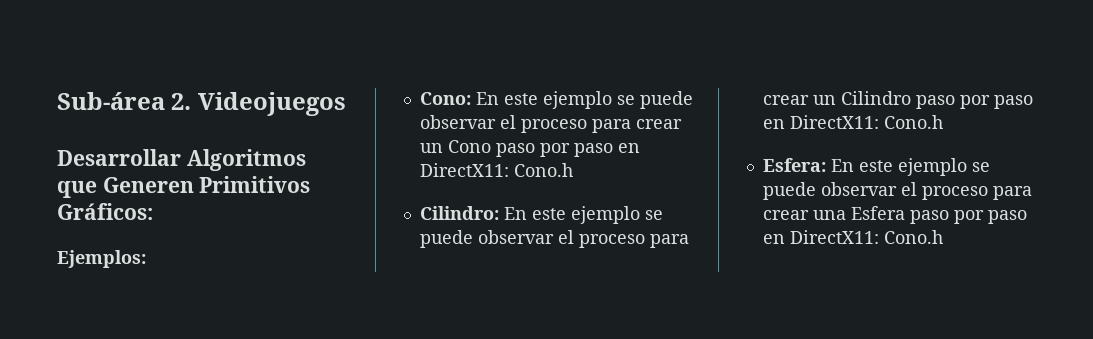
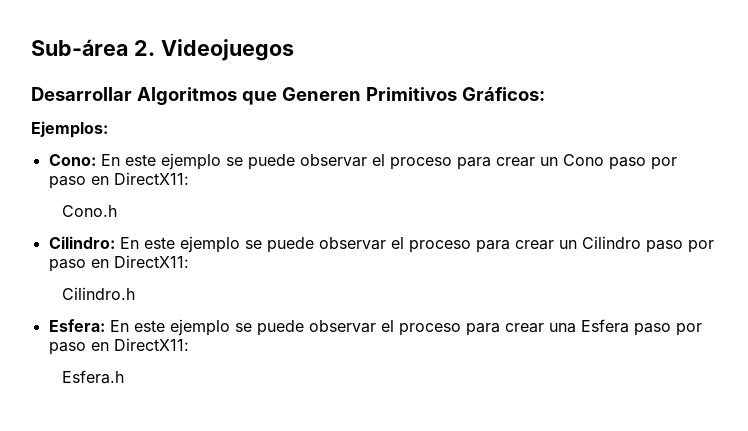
- Cono: En este ejemplo se puede observar el proceso para crear un Cono paso por paso en DirectX11: Cono.h
+ Cono: En este ejemplo se puede observar el proceso para crear un Cono paso por paso en DirectX11:
+ Cono.h
- Cilindro: En este ejemplo se puede observar el proceso para crear un Cilindro paso por paso en DirectX11: Cono.h
+ Cilindro: En este ejemplo se puede observar el proceso para crear un Cilindro paso por paso en DirectX11:
+ Cilindro.h
- Esfera: En este ejemplo se puede observar el proceso para crear una Esfera paso por paso en DirectX11: Cono.h
+ Esfera: En este ejemplo se puede observar el proceso para crear una Esfera paso por paso en DirectX11:
+ Esfera.h

